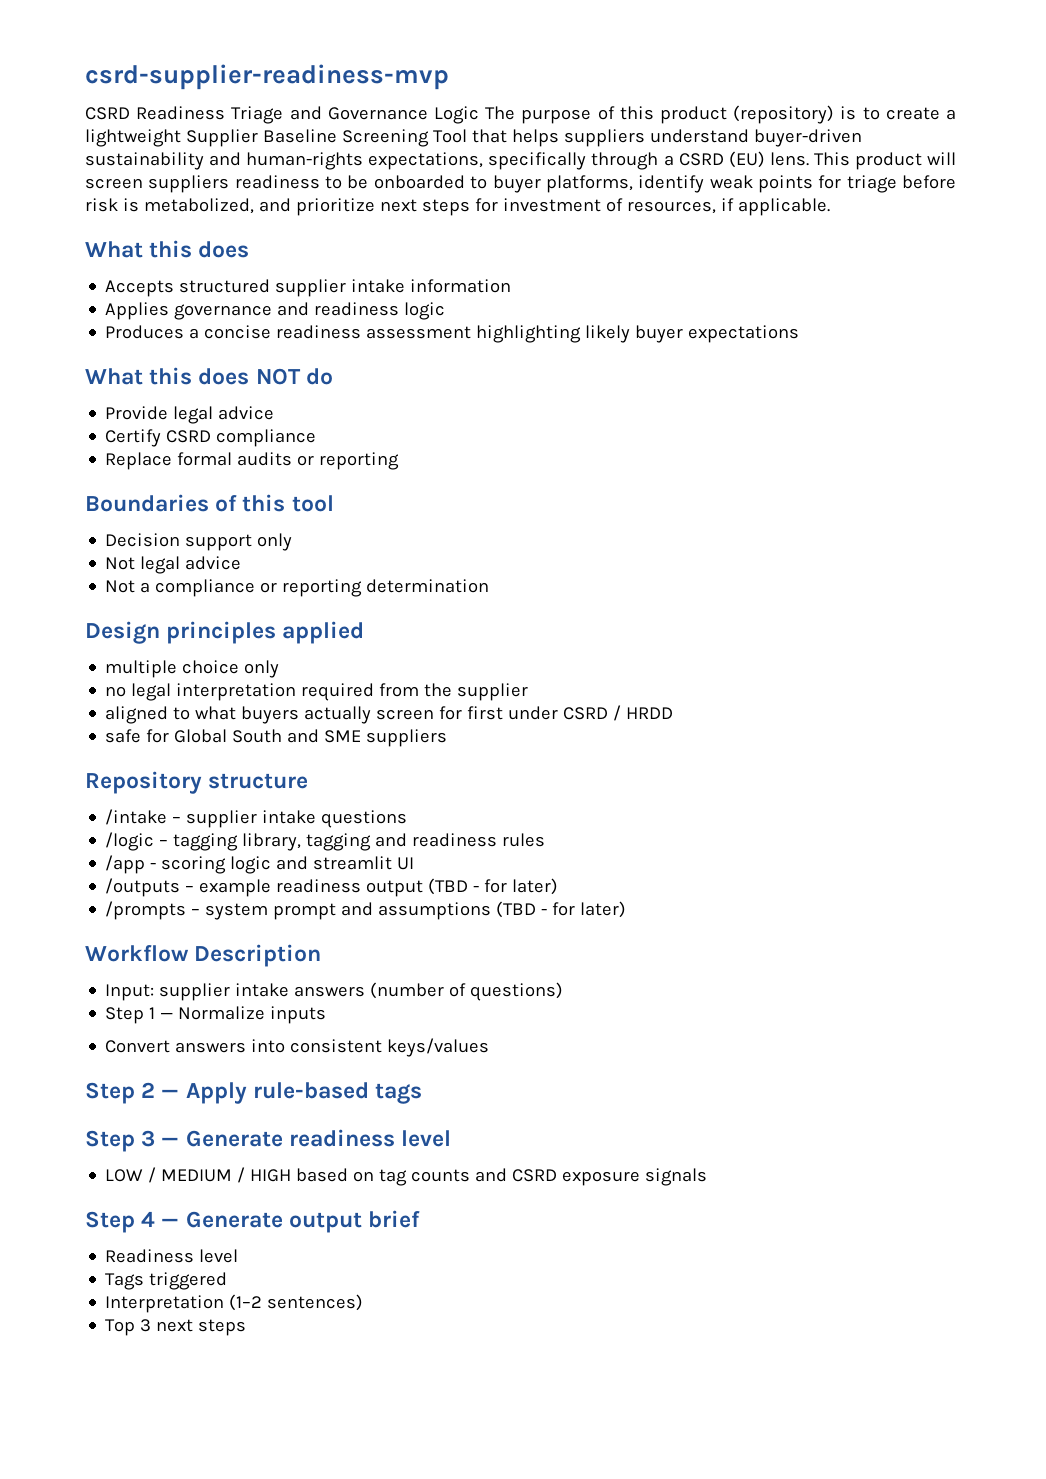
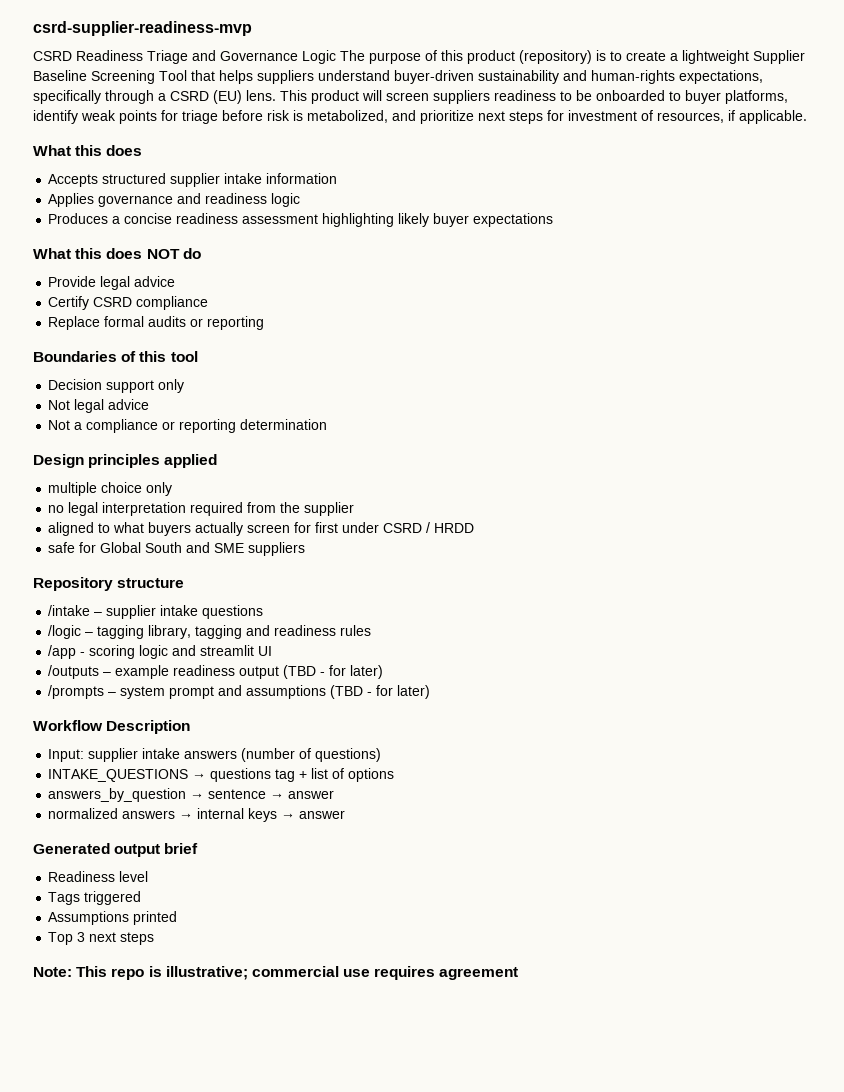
- Step 1 — Normalize inputs
- Convert answers into consistent keys/values
- Step 2 — Apply rule-based tags
- Step 3 — Generate readiness level
- LOW / MEDIUM / HIGH based on tag counts and CSRD exposure signals
- Step 4 — Generate output brief
+ INTAKE_QUESTIONS → questions tag + list of options
+ answers_by_question → sentence → answer
+ normalized answers → internal keys → answer
+ Generated output brief
- Interpretation (1–2 sentences)
+ Assumptions printed
+ Note: This repo is illustrative; commercial use requires agreement

